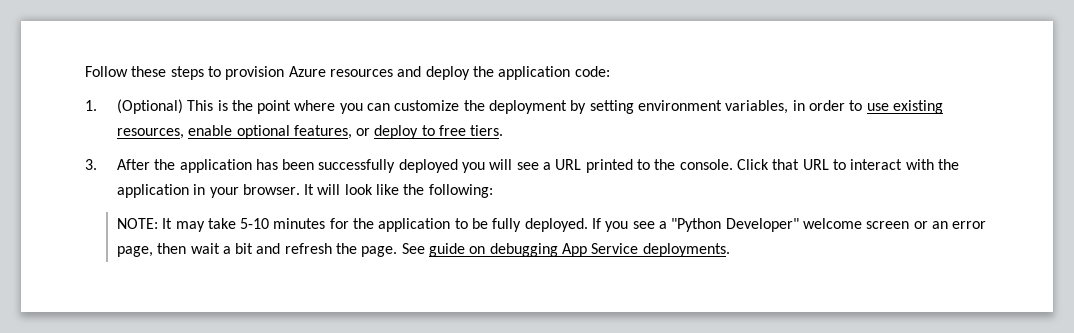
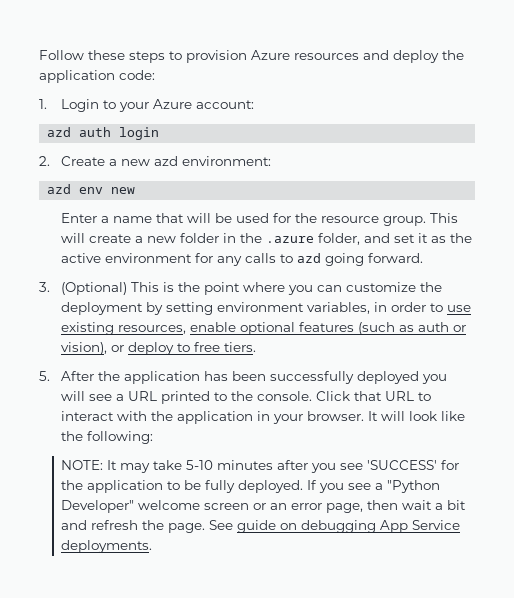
- 1. (Optional) This is the point where you can customize the deployment by setting environment variables, in order to use existing resources, enable optional features, or deploy to free tiers.
+ 1. Login to your Azure account:
+ azd auth login
+ 2. Create a new azd environment:
+ azd env new
+ Enter a name that will be used for the resource group. This will create a new folder in the .azure folder, and set it as the active environment for any calls to azd going forward.
+ 3. (Optional) This is the point where you can customize the deployment by setting environment variables, in order to use existing resources, enable optional features (such as auth or vision), or deploy to free tiers.
- 3. After the application has been successfully deployed you will see a URL printed to the console.
+ 5. After the application has been successfully deployed you will see a URL printed to the console.
- NOTE: It may take 5-10 minutes for the application to be fully deployed.
+ NOTE: It may take 5-10 minutes after you see 'SUCCESS' for the application to be fully deployed.

